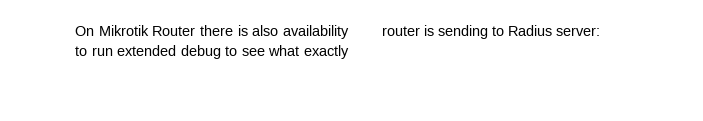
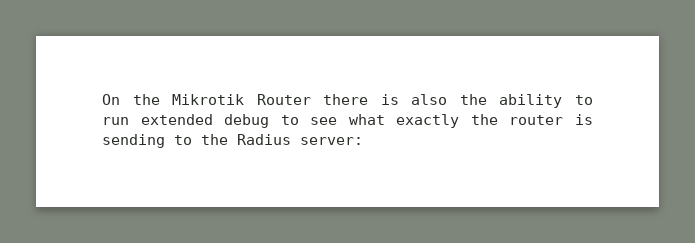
- On Mikrotik Router there is also availability to run extended debug to see what exactly router is sending to Radius server:
+ On the Mikrotik Router there is also the ability to run extended debug to see what exactly the router is sending to the Radius server:

